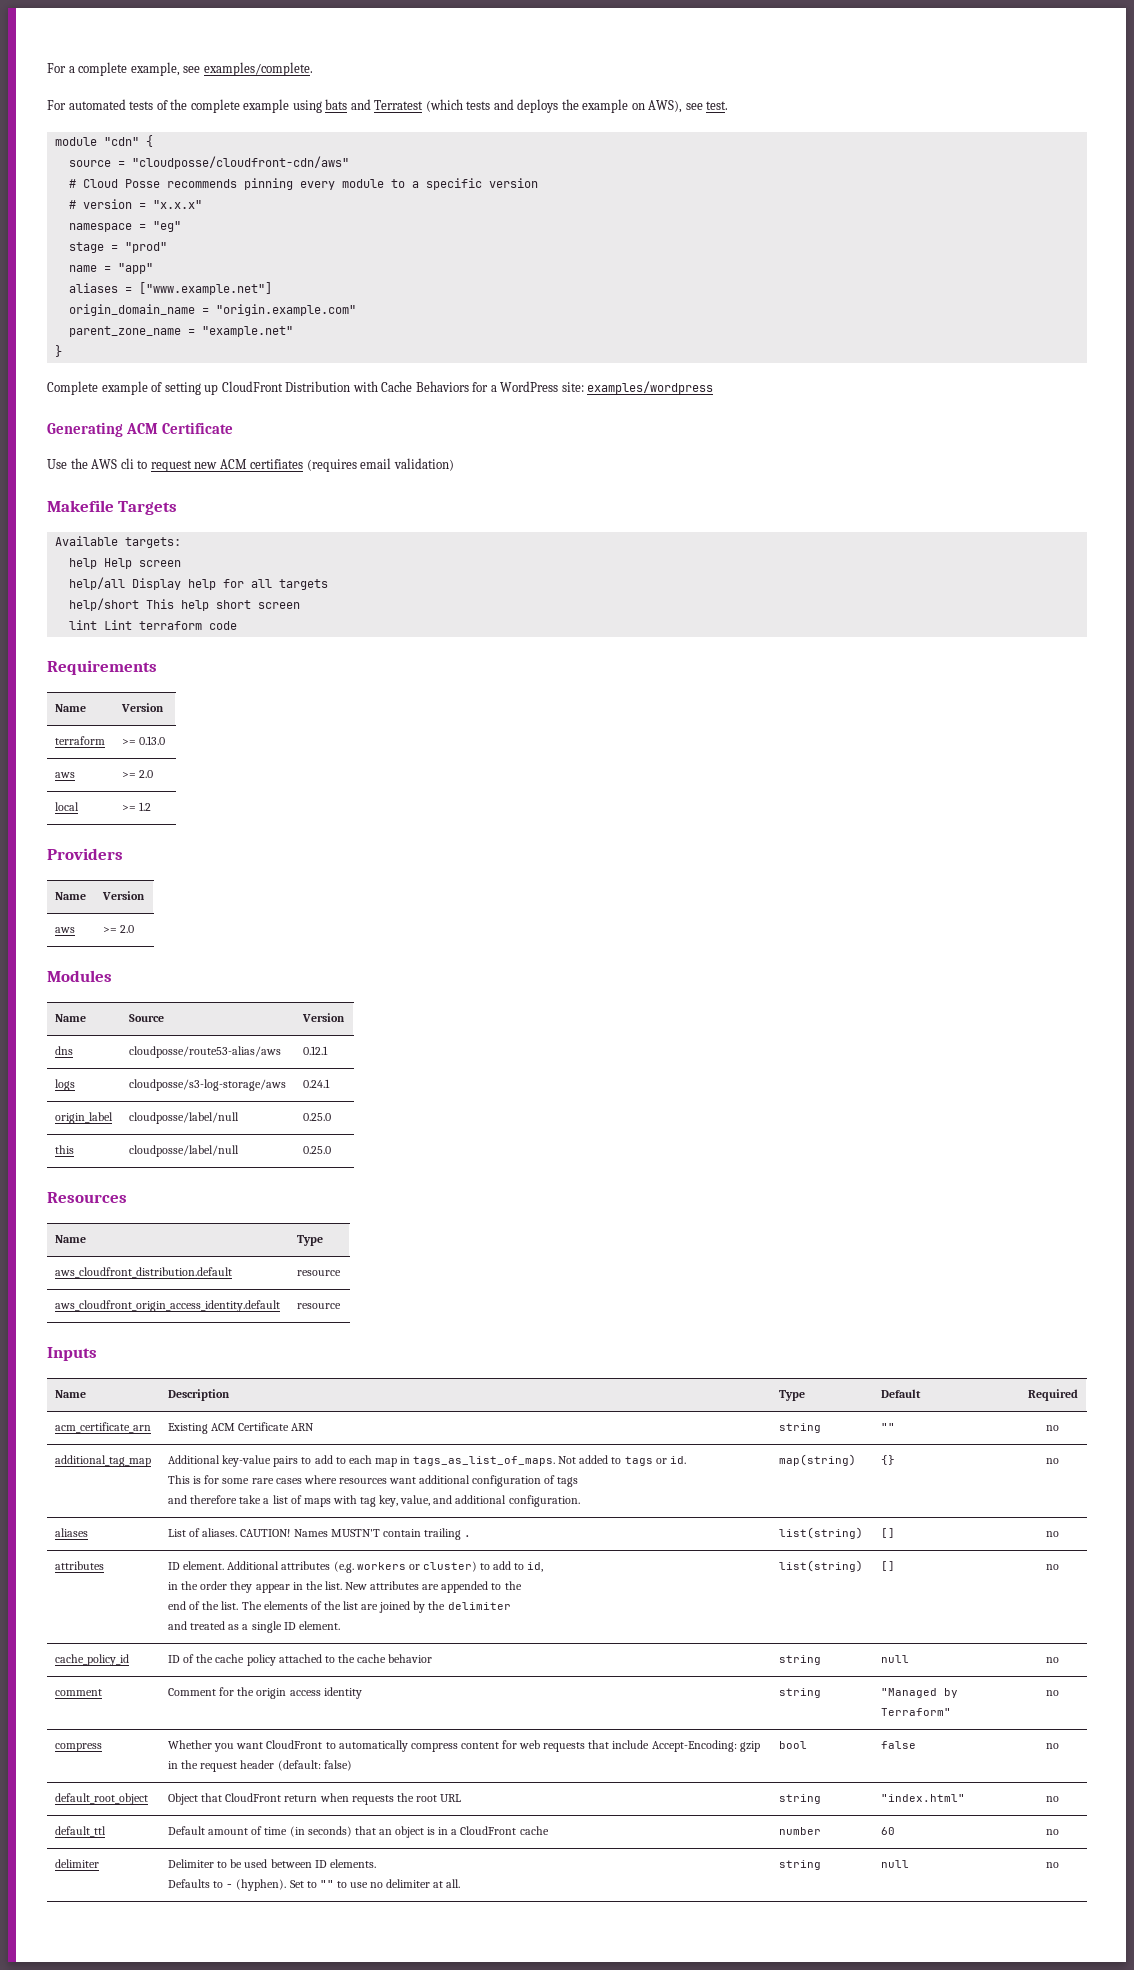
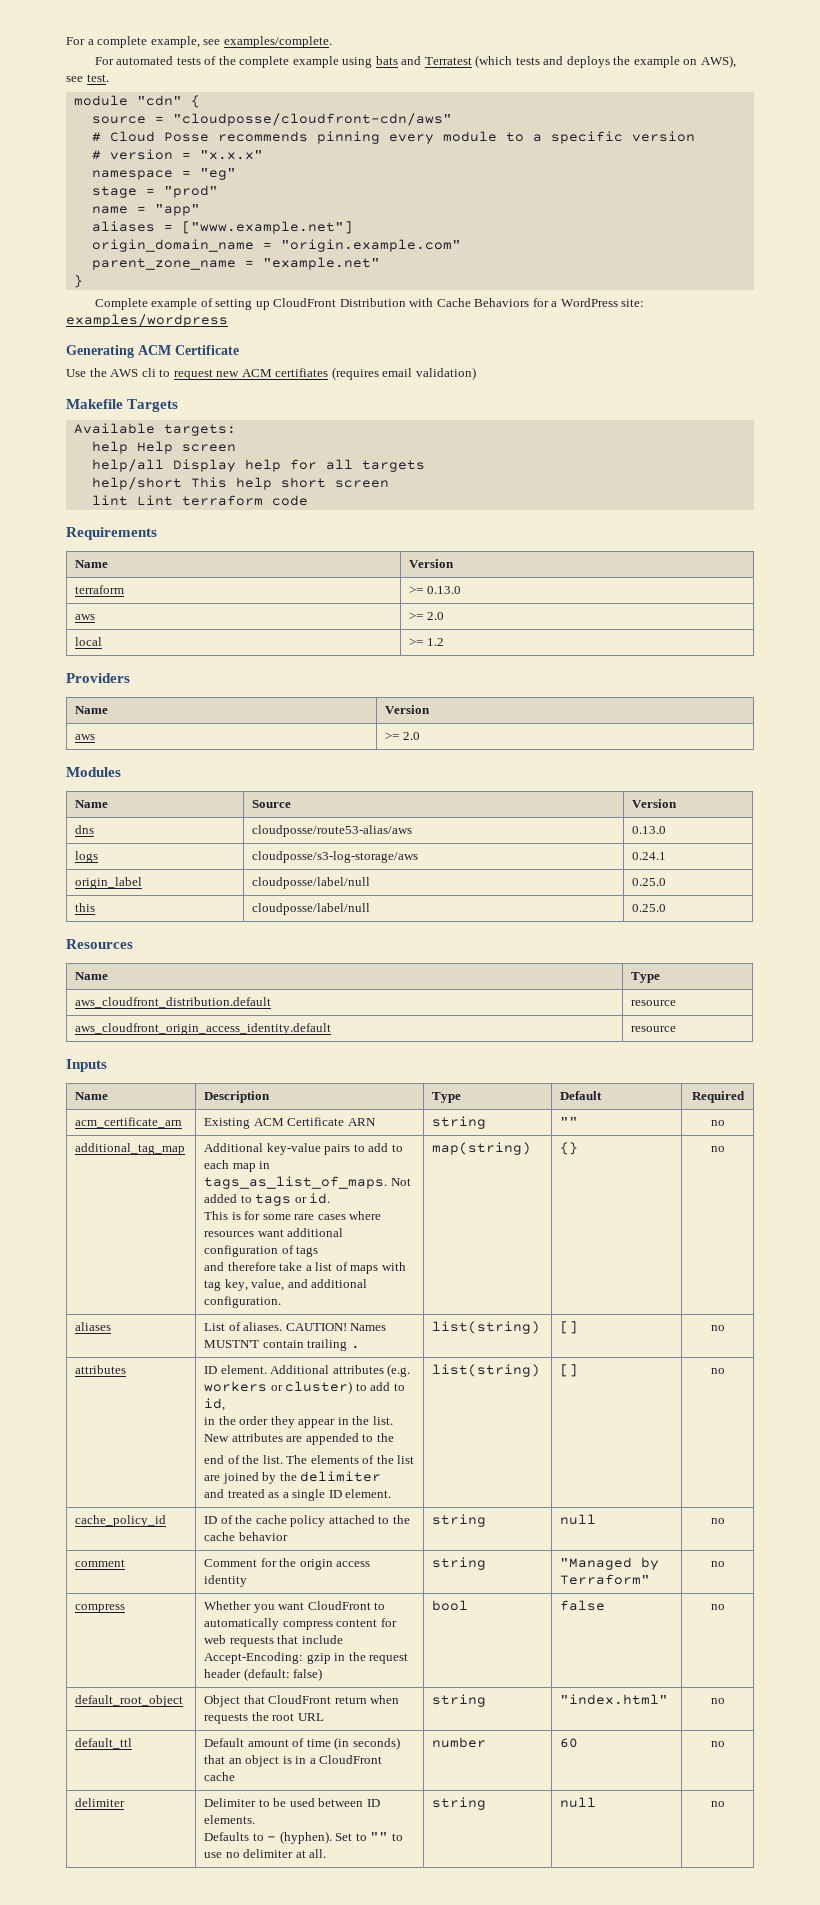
- dns | cloudposse/route53-alias/aws | 0.12.1
+ dns | cloudposse/route53-alias/aws | 0.13.0

